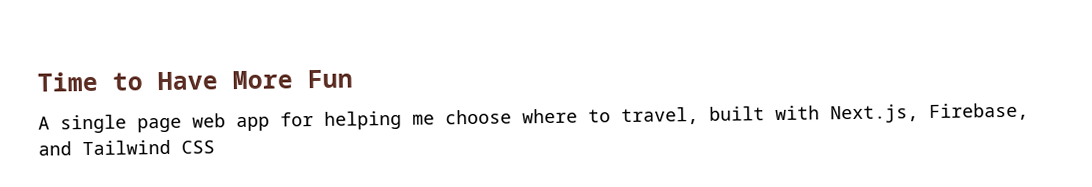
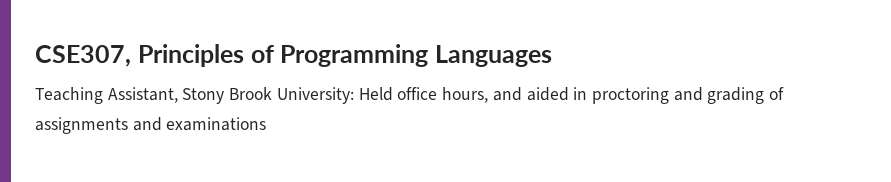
- Time to Have More Fun
- A single page web app for helping me choose where to travel, built with Next.js, Firebase, and Tailwind CSS
+ CSE307, Principles of Programming Languages
+ Teaching Assistant, Stony Brook University: Held office hours, and aided in proctoring and grading of assignments and examinations

